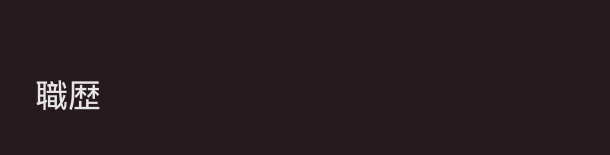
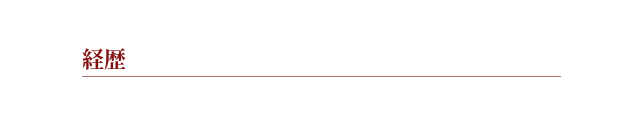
- 職歴
+ 経歴

